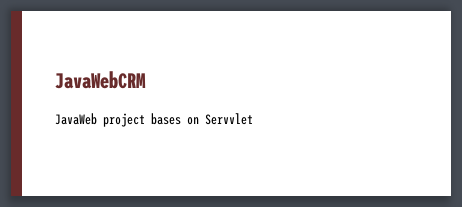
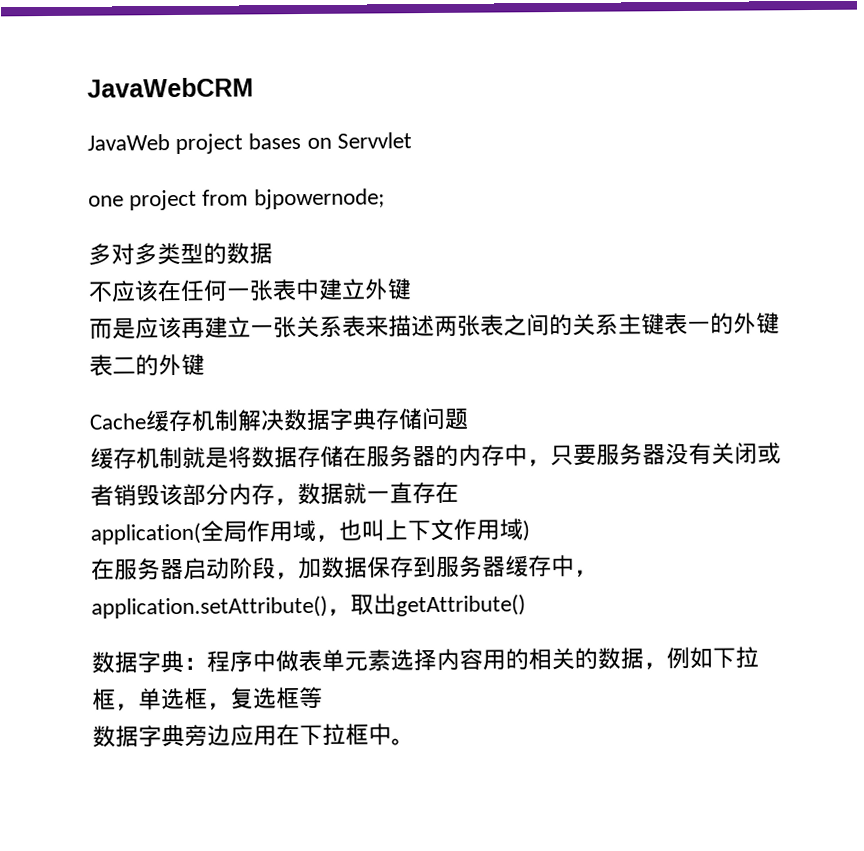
+ one project from bjpowernode;
+ 多对多类型的数据
+ 不应该在任何一张表中建立外键
+ 而是应该再建立一张关系表来描述两张表之间的关系主键表一的外键表二的外键
+ Cache缓存机制解决数据字典存储问题
+ 缓存机制就是将数据存储在服务器的内存中，只要服务器没有关闭或者销毁该部分内存，数据就一直存在
+ application(全局作用域，也叫上下文作用域)
+ 在服务器启动阶段，加数据保存到服务器缓存中，application.setAttribute()，取出getAttribute()
+ 数据字典：程序中做表单元素选择内容用的相关的数据，例如下拉框，单选框，复选框等
+ 数据字典旁边应用在下拉框中。

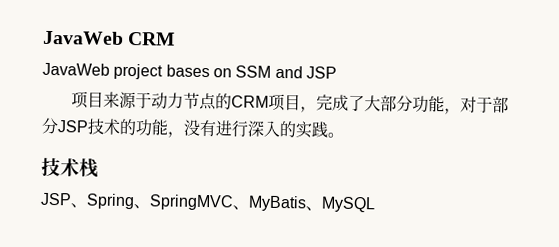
- JavaWebCRM
+ JavaWeb CRM
- JavaWeb project bases on Servvlet
- one project from bjpowernode;
- 多对多类型的数据
- 不应该在任何一张表中建立外键
- 而是应该再建立一张关系表来描述两张表之间的关系主键表一的外键表二的外键
- Cache缓存机制解决数据字典存储问题
- 缓存机制就是将数据存储在服务器的内存中，只要服务器没有关闭或者销毁该部分内存，数据就一直存在
- application(全局作用域，也叫上下文作用域)
- 在服务器启动阶段，加数据保存到服务器缓存中，application.setAttribute()，取出getAttribute()
- 数据字典：程序中做表单元素选择内容用的相关的数据，例如下拉框，单选框，复选框等
- 数据字典旁边应用在下拉框中。
+ JavaWeb project bases on SSM and JSP
+ 项目来源于动力节点的CRM项目，完成了大部分功能，对于部分JSP技术的功能，没有进行深入的实践。
+ 技术栈
+ JSP、Spring、SpringMVC、MyBatis、MySQL

